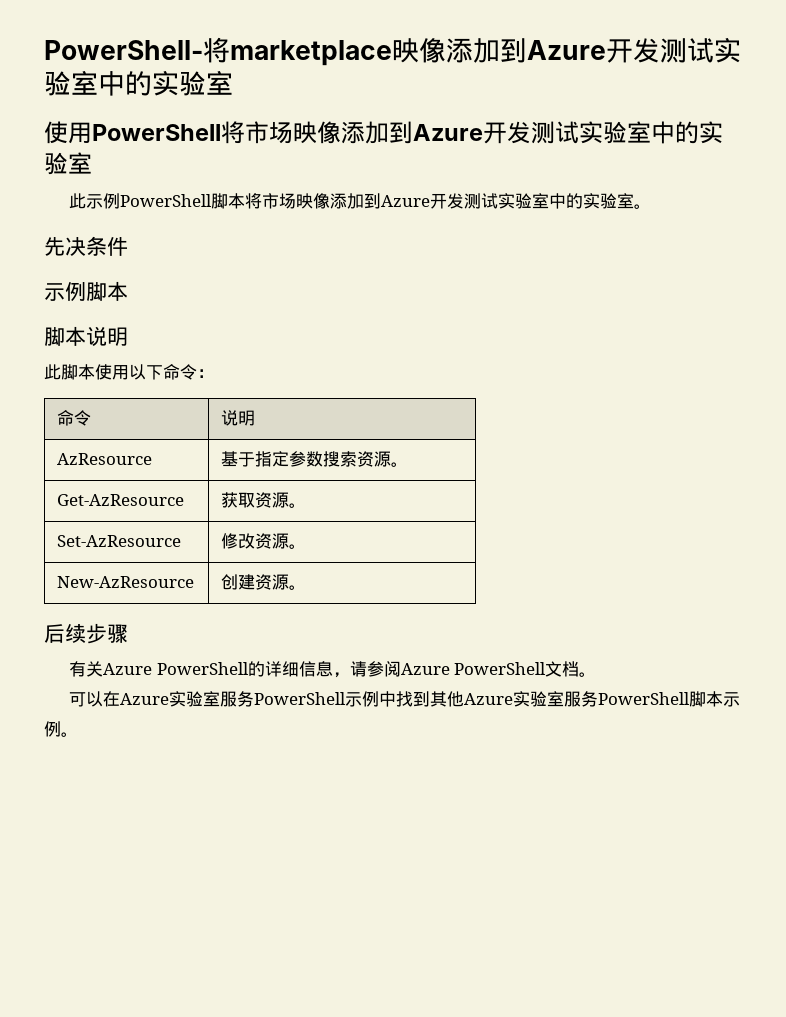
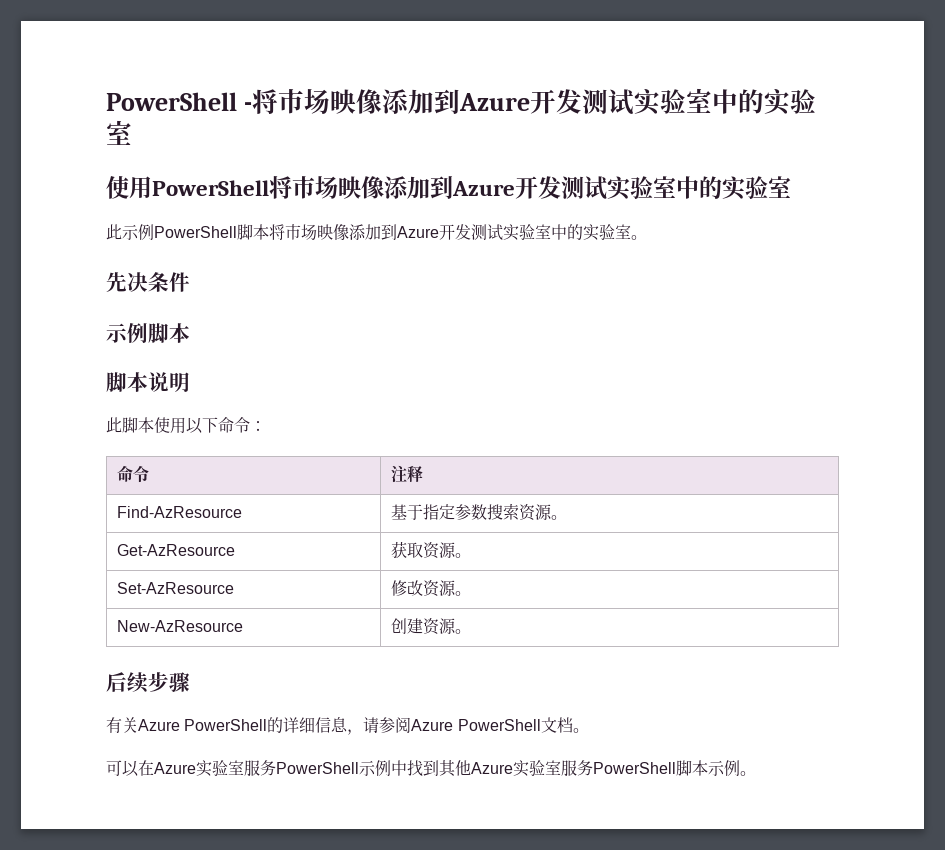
- PowerShell-将marketplace映像添加到Azure开发测试实验室中的实验室
+ PowerShell -将市场映像添加到Azure开发测试实验室中的实验室
- 命令 | 说明
- AzResource | 基于指定参数搜索资源。
+ 命令 | 注释
+ Find-AzResource | 基于指定参数搜索资源。

